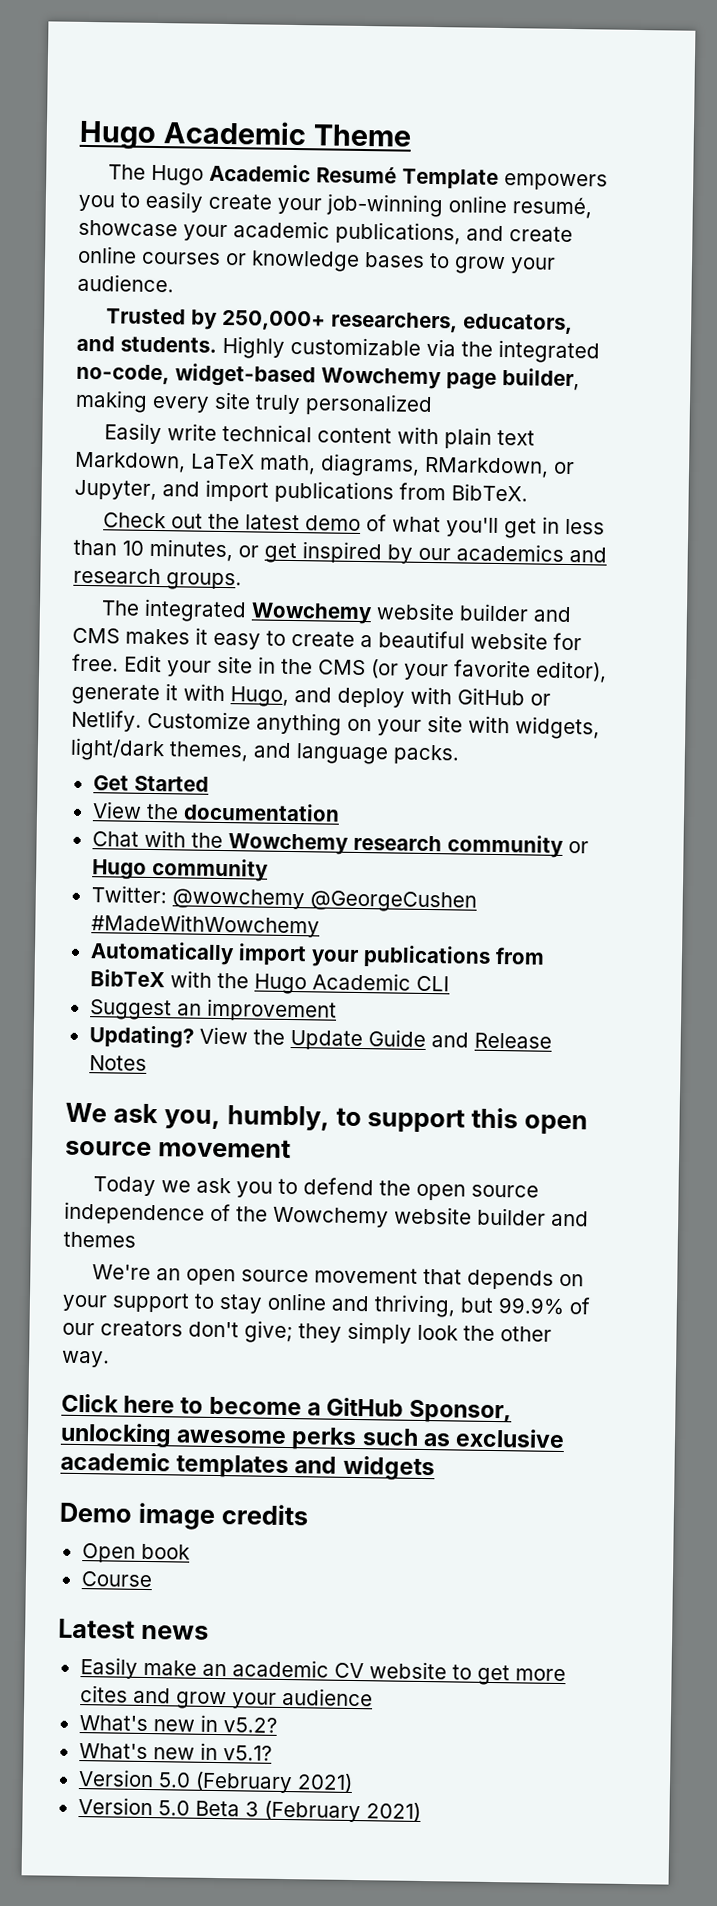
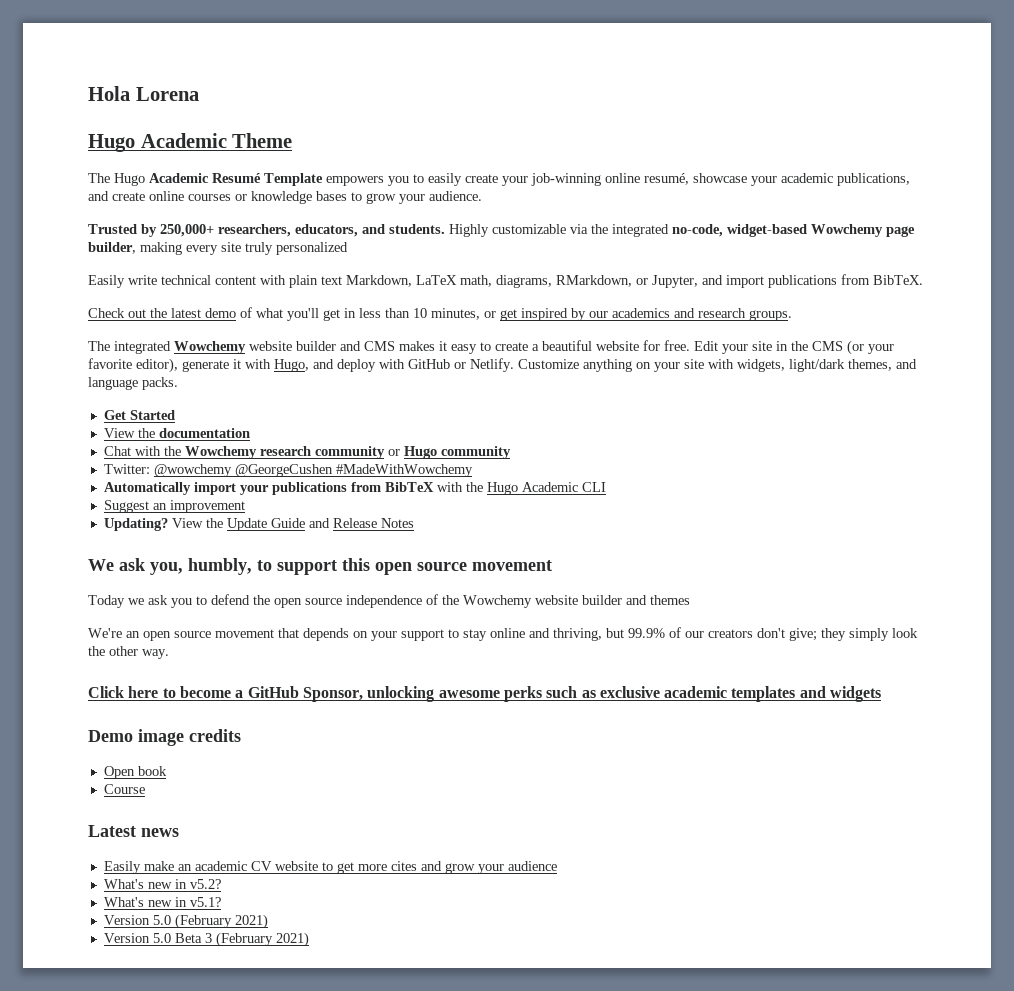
+ Hola Lorena

